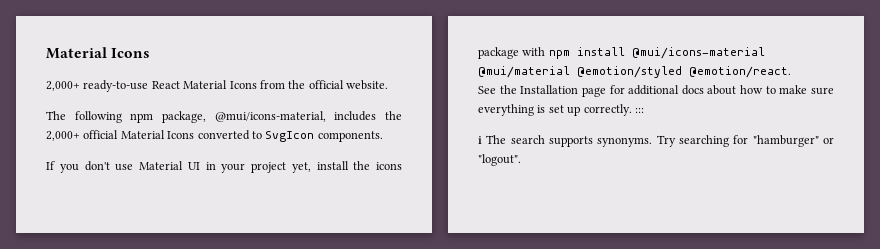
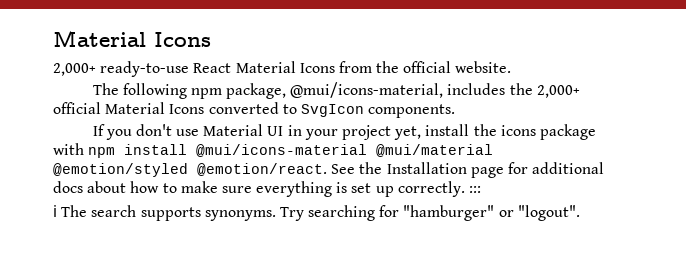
- If you don't use Material UI in your project yet, install the icons package with npm install @mui/icons-material @mui/material @emotion/styled @emotion/react.
- See the Installation page for additional docs about how to make sure everything is set up correctly. :::
+ If you don't use Material UI in your project yet, install the icons package with npm install @mui/icons-material @mui/material @emotion/styled @emotion/react. See the Installation page for additional docs about how to make sure everything is set up correctly. :::

